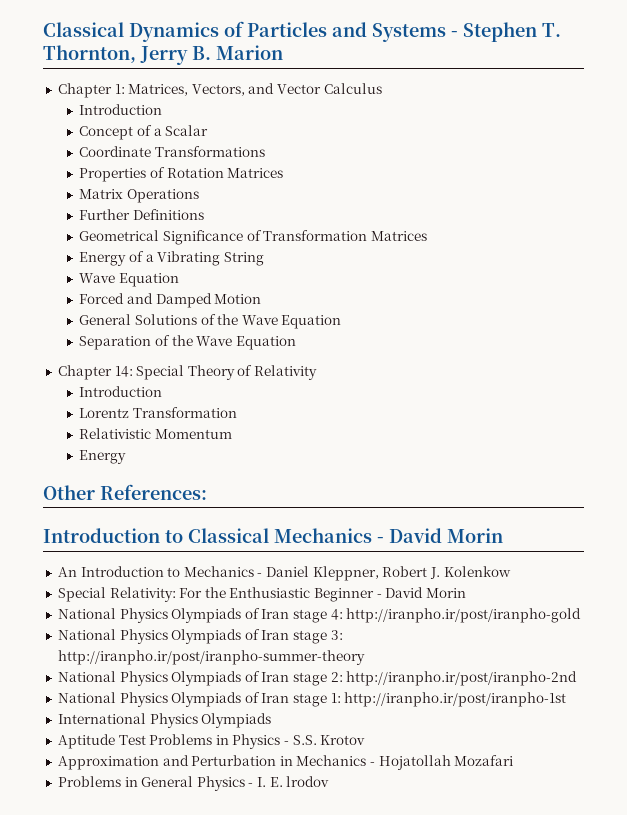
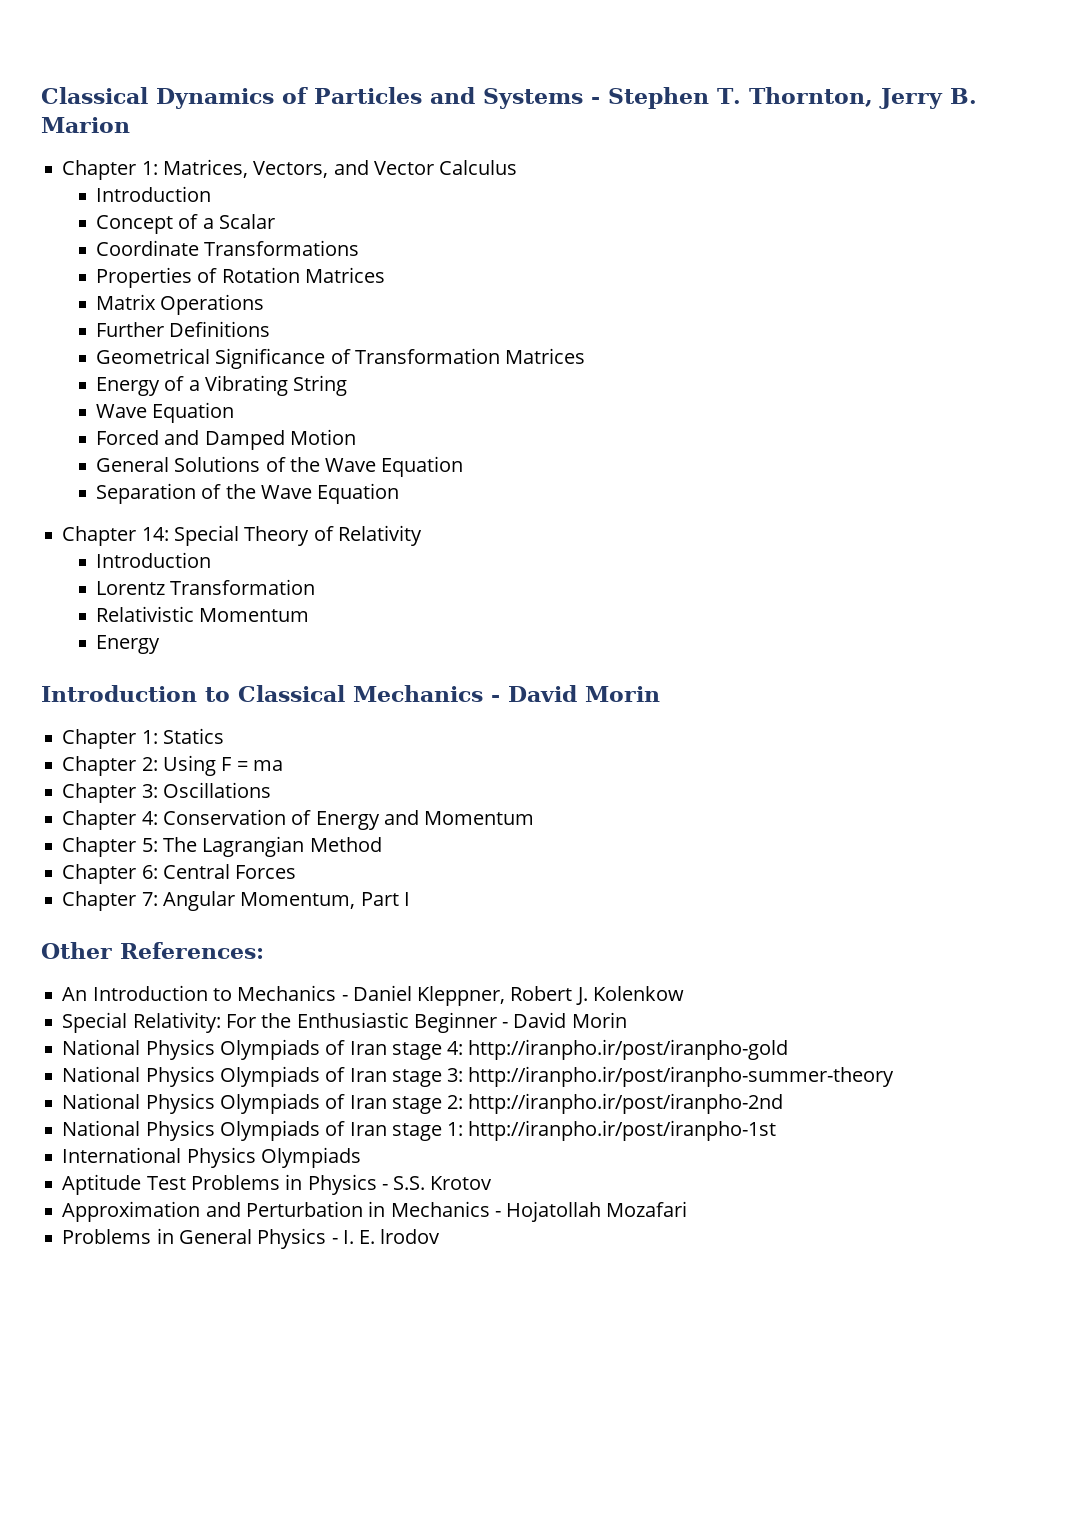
- Other References:
+ Chapter 1: Statics
+ Chapter 2: Using F = ma
+ Chapter 3: Oscillations
+ Chapter 4: Conservation of Energy and Momentum
+ Chapter 5: The Lagrangian Method
+ Chapter 6: Central Forces
+ Chapter 7: Angular Momentum, Part I
+ Other References:

